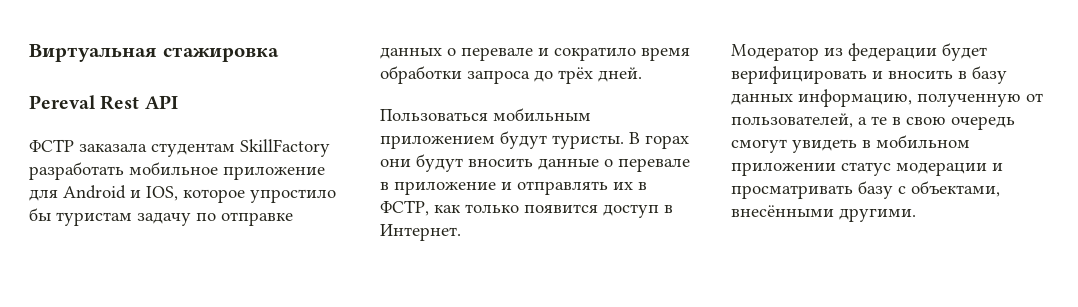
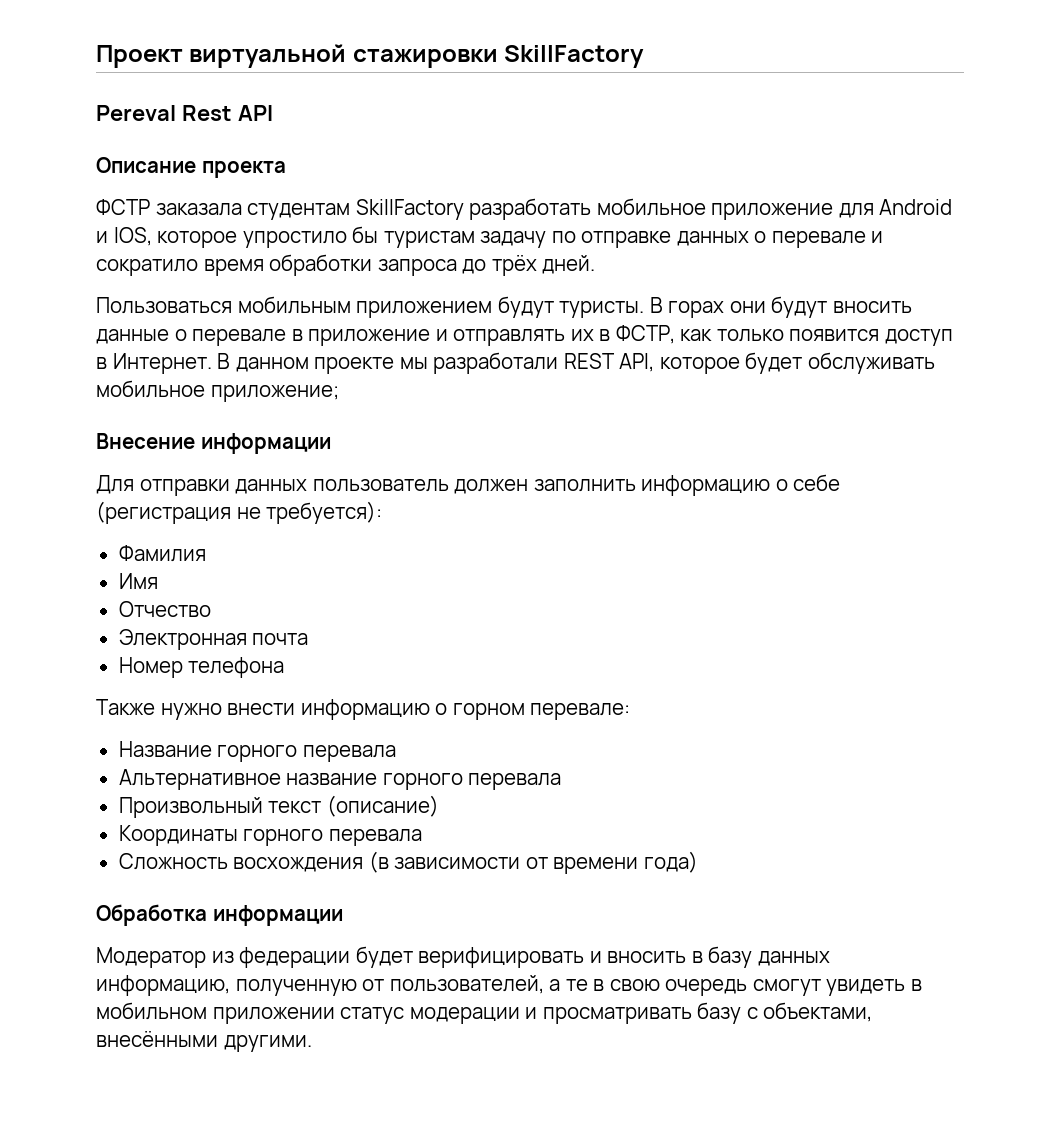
- Виртуальная стажировка
+ Проект виртуальной стажировки SkillFactory
+ Описание проекта
+ В данном проекте мы разработали REST API, которое будет обслуживать мобильное приложение;
+ Внесение информации
+ Для отправки данных пользователь должен заполнить информацию о себе (регистрация не требуется):
+ Фамилия
+ Имя
+ Отчество
+ Электронная почта
+ Номер телефона
+ Также нужно внести информацию о горном перевале:
+ Название горного перевала
+ Альтернативное название горного перевала
+ Произвольный текст (описание)
+ Координаты горного перевала
+ Сложность восхождения (в зависимости от времени года)
+ Обработка информации

